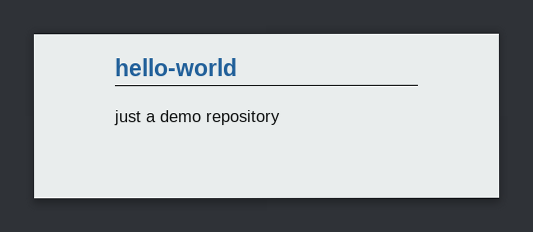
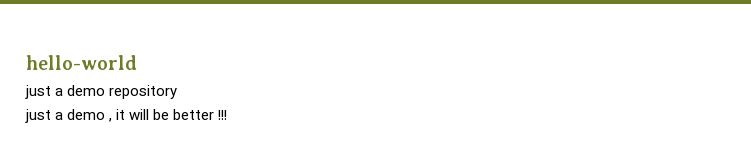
+ just a demo , it will be better !!!

